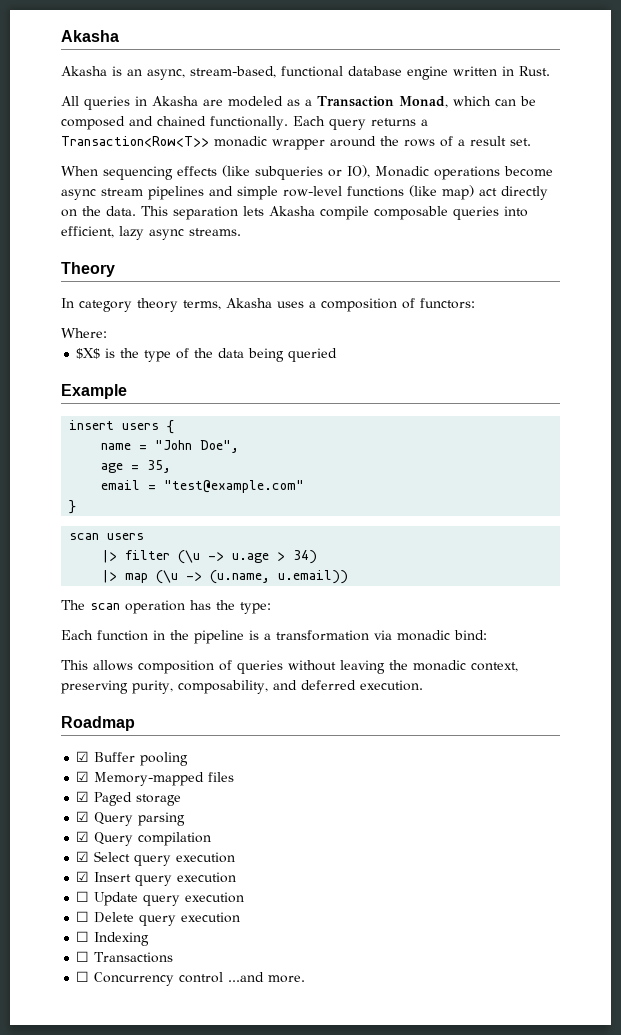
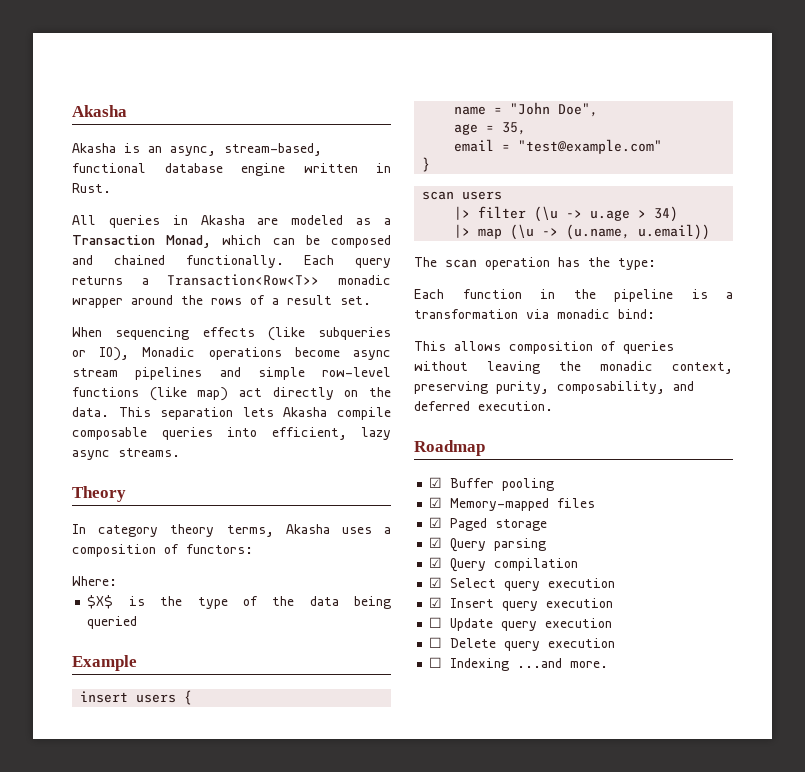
- ☐ Indexing
- ☐ Transactions
- ☐ Concurrency control ...and more.
+ ☐ Indexing ...and more.

